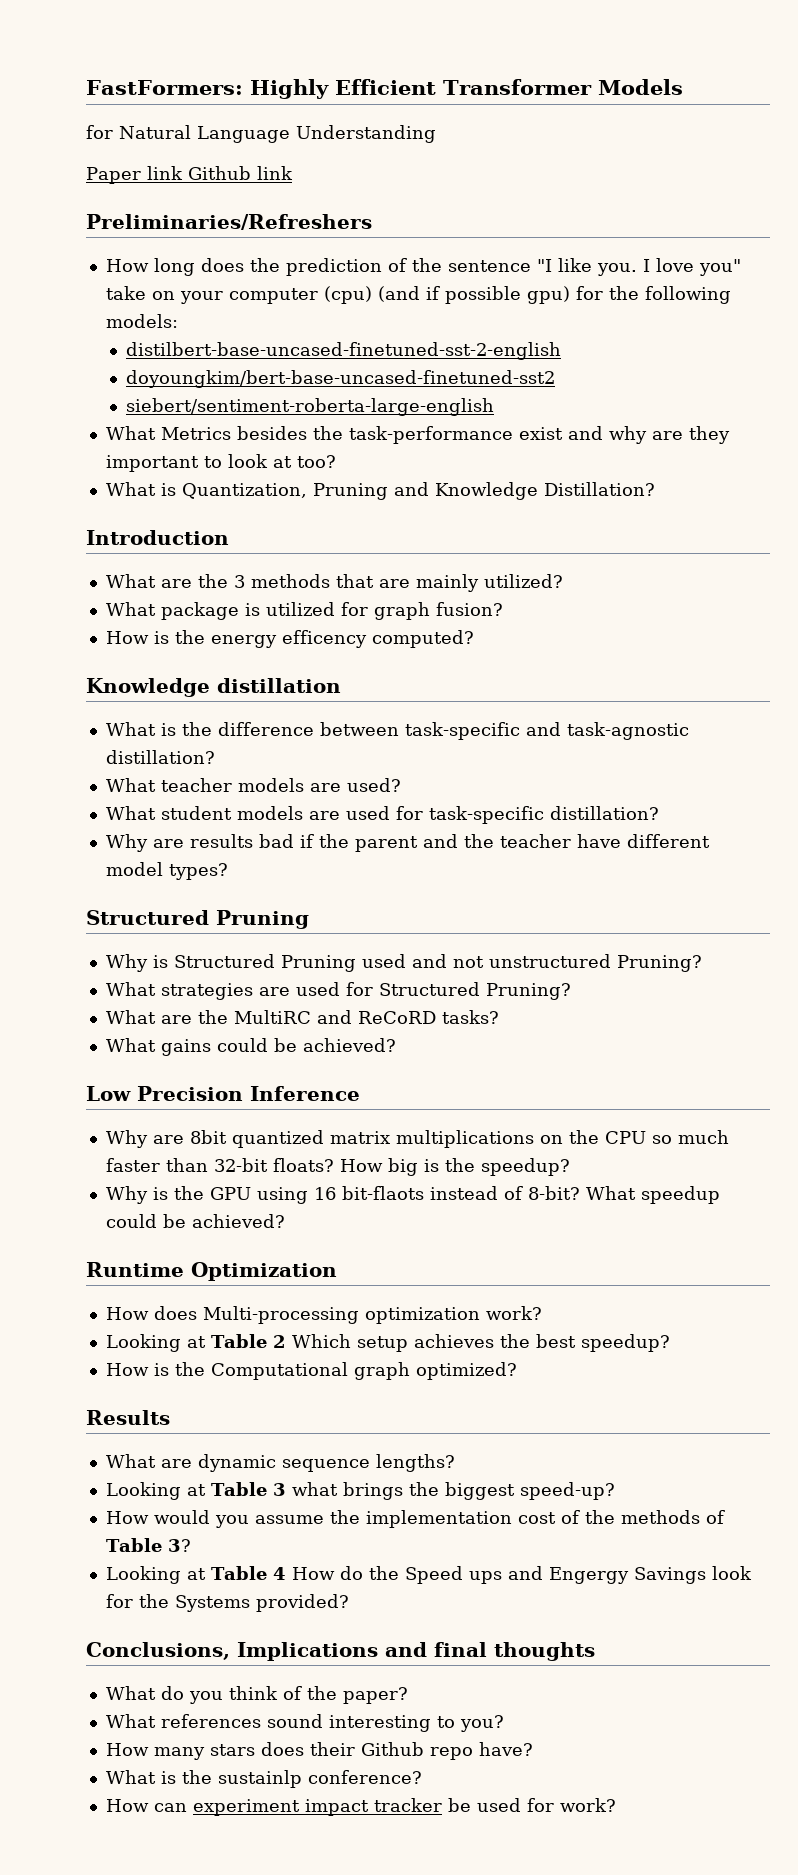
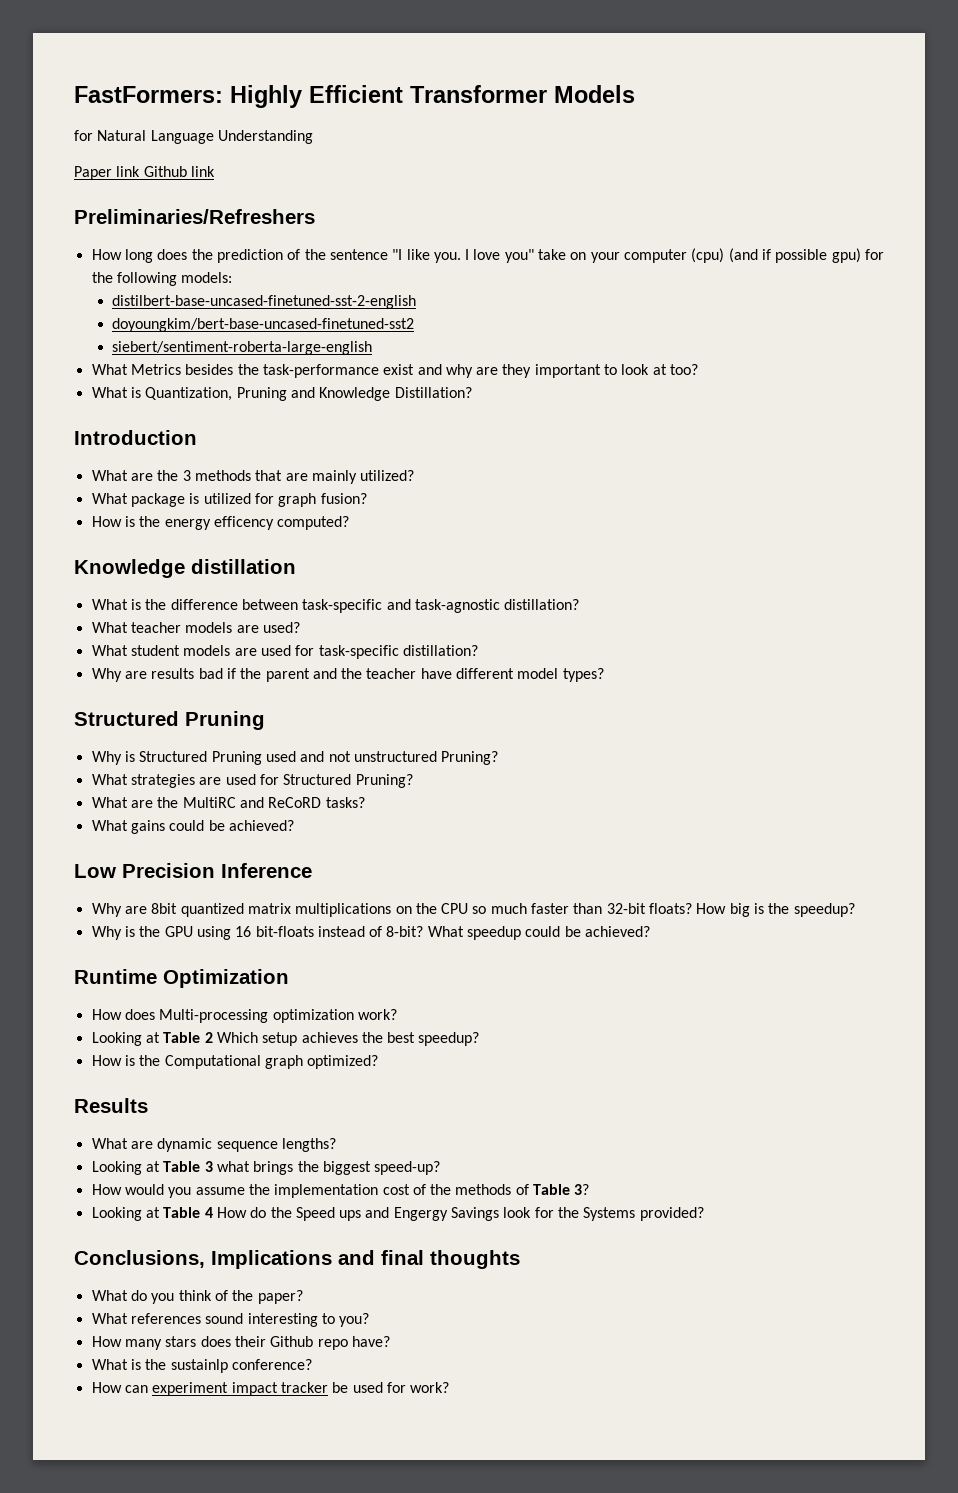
- Why is the GPU using 16 bit-flaots instead of 8-bit?
+ Why is the GPU using 16 bit-floats instead of 8-bit?

